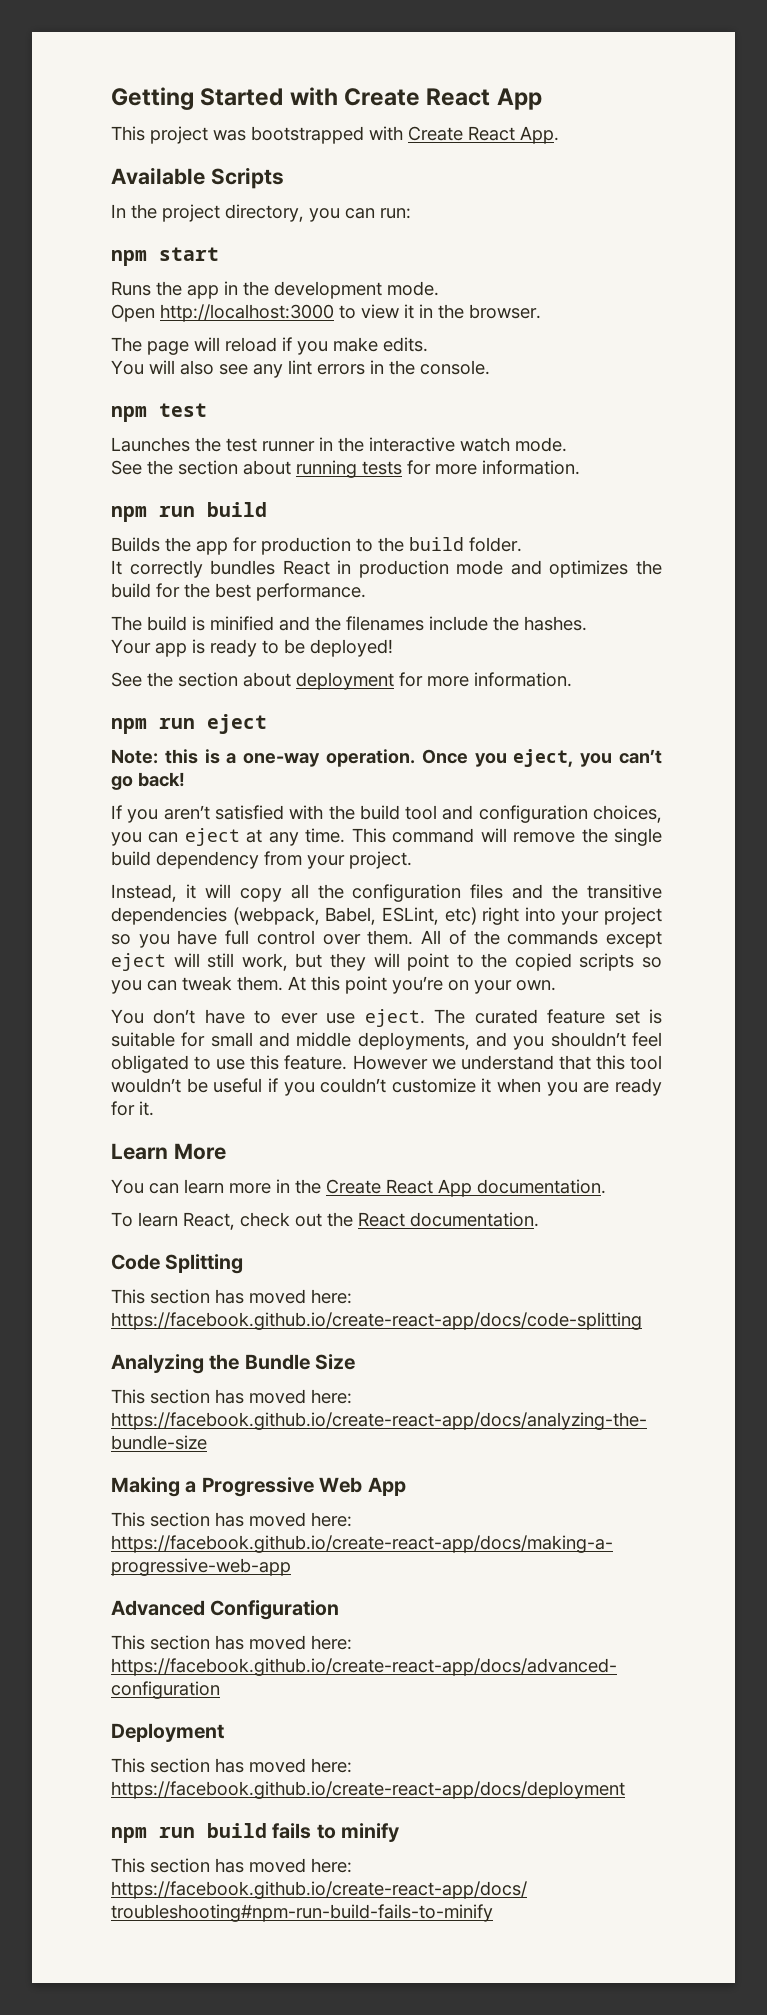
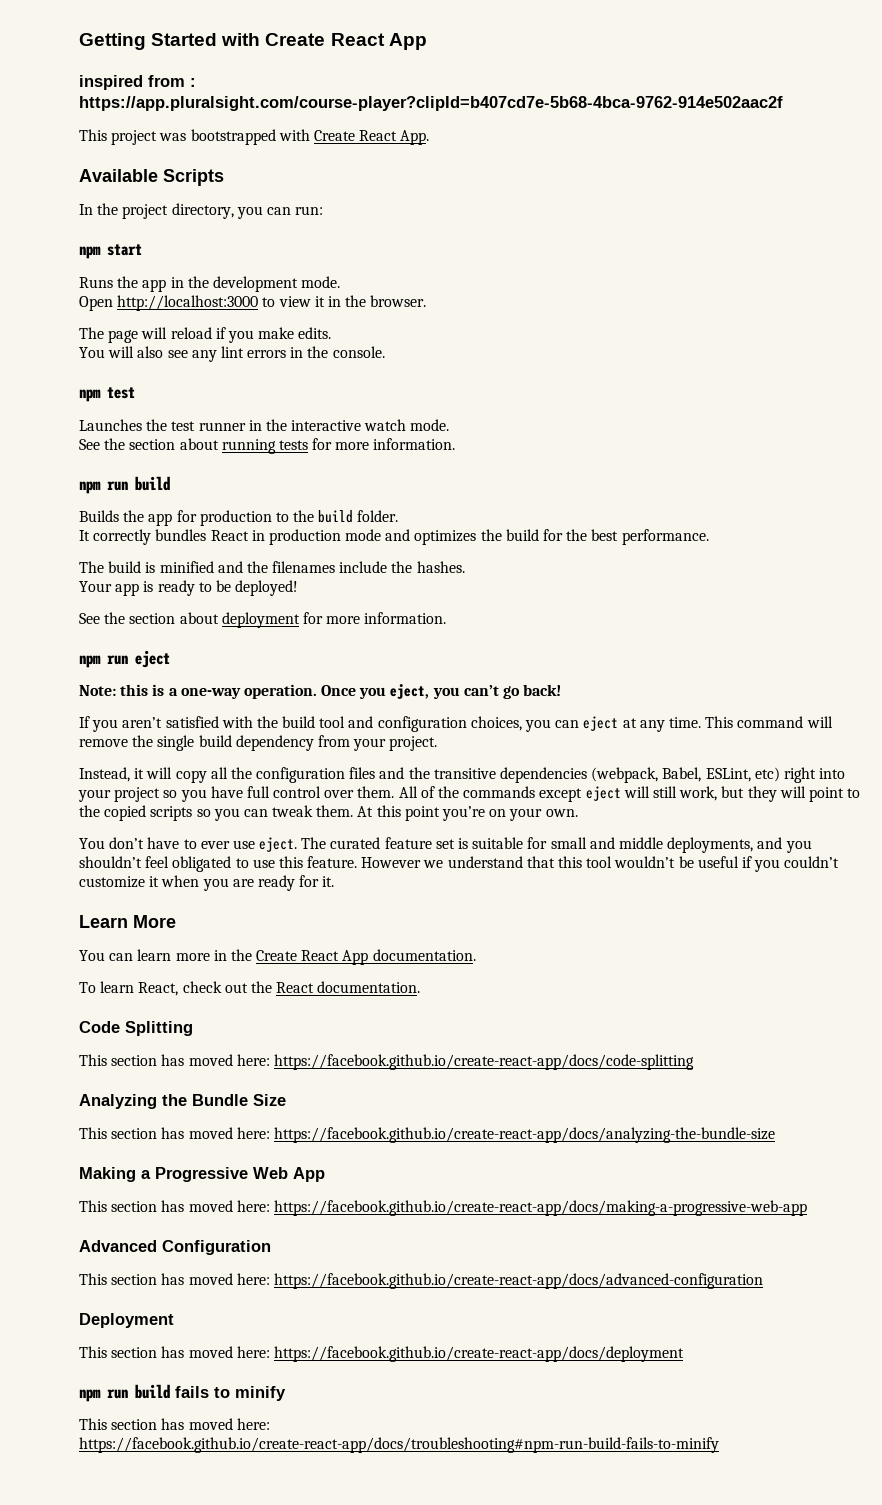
+ inspired from : https://app.pluralsight.com/course-player?clipId=b407cd7e-5b68-4bca-9762-914e502aac2f

